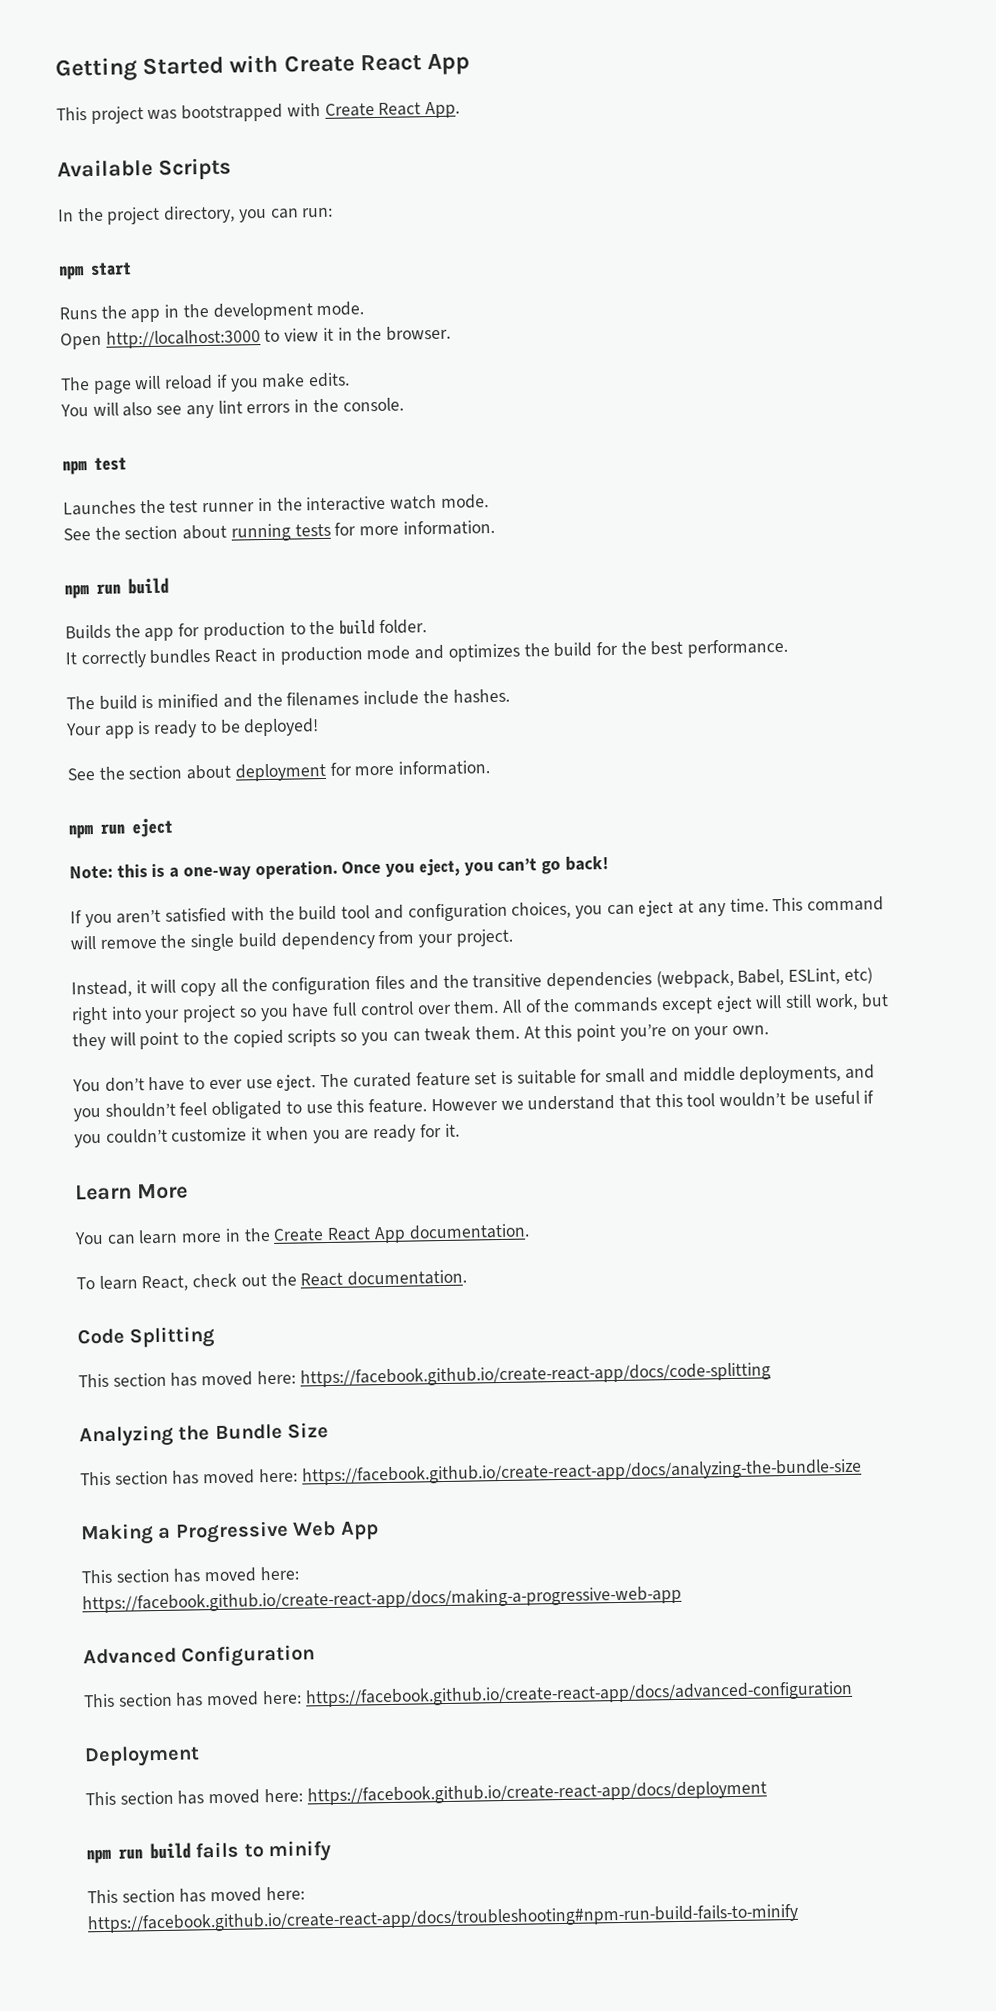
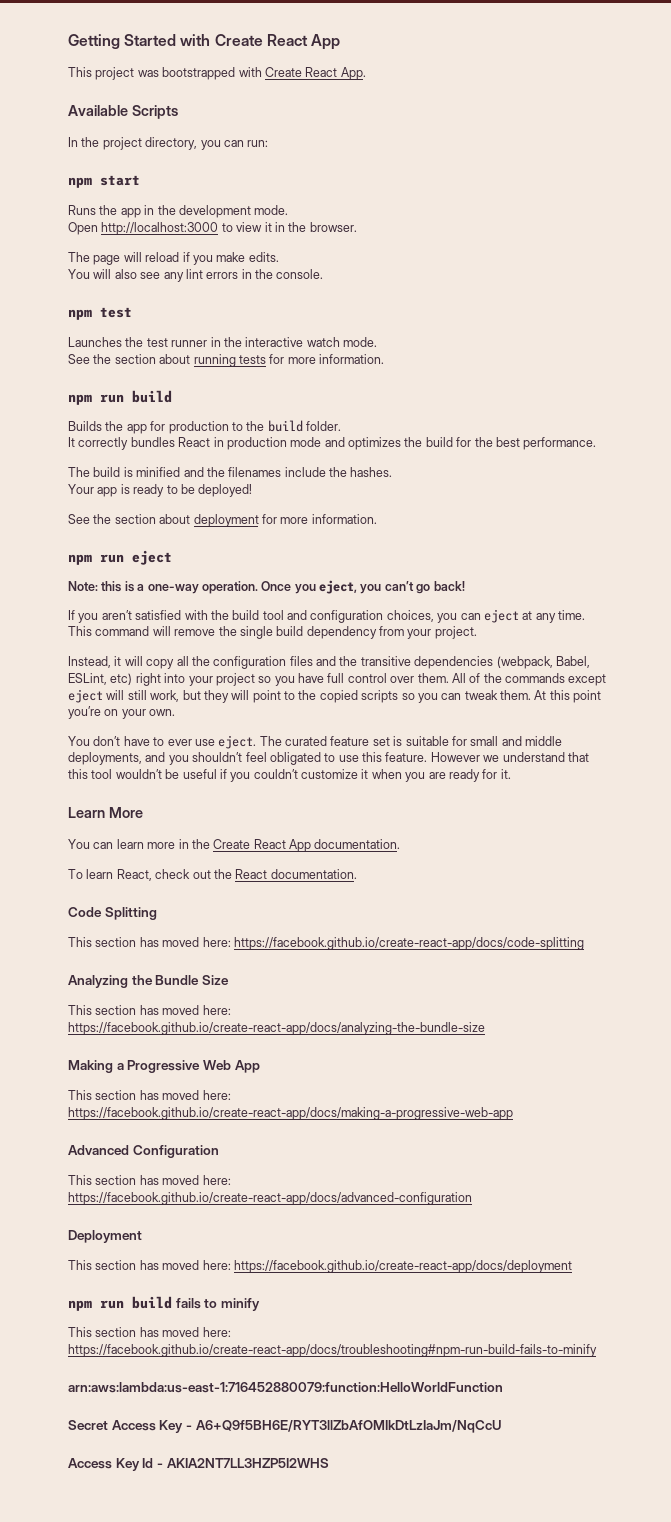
+ arn:aws:lambda:us-east-1:716452880079:function:HelloWorldFunction
+ Secret Access Key - A6+Q9f5BH6E/RYT3llZbAfOMIkDtLzIaJm/NqCcU
+ Access Key Id - AKIA2NT7LL3HZP5I2WHS

